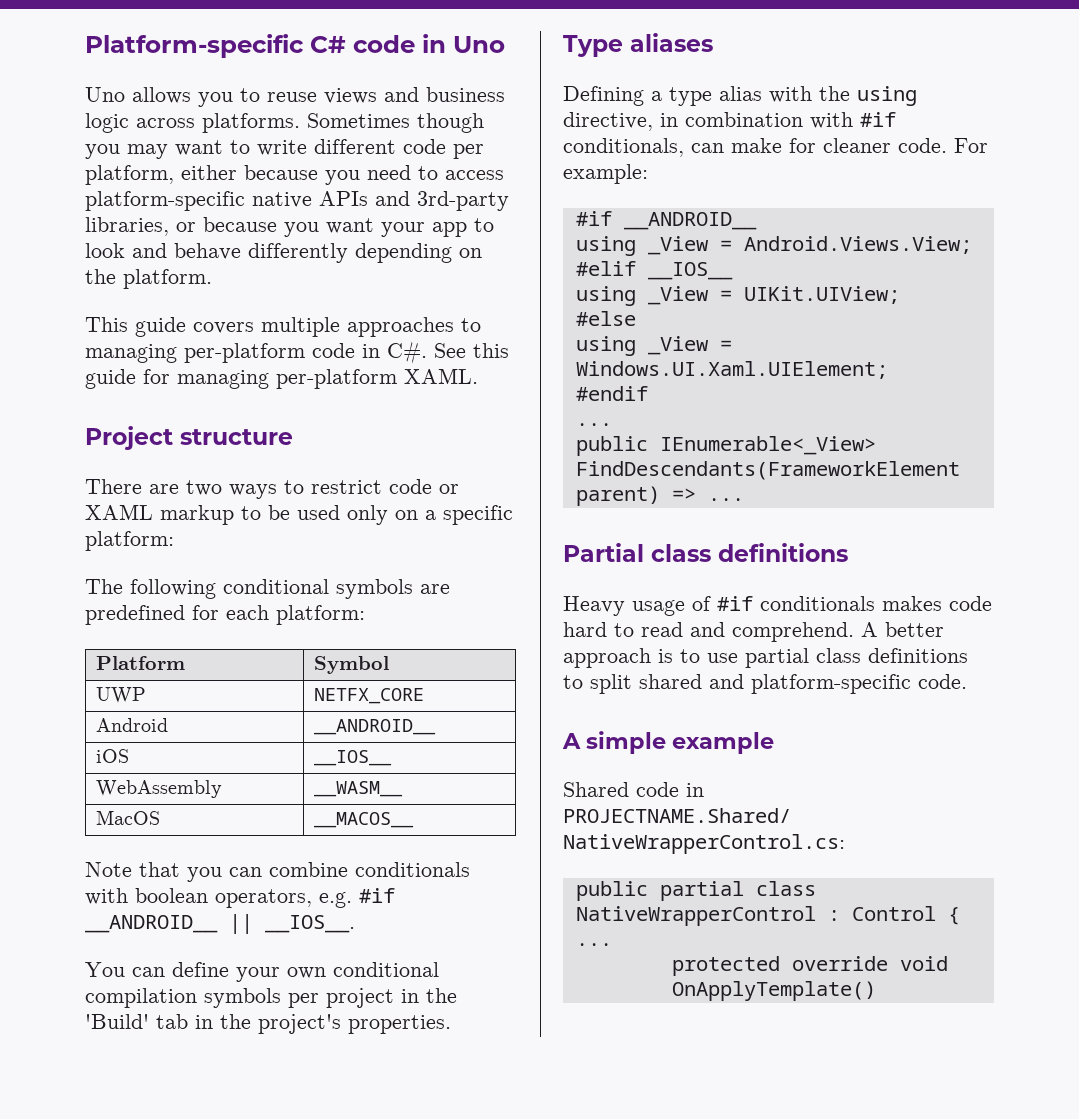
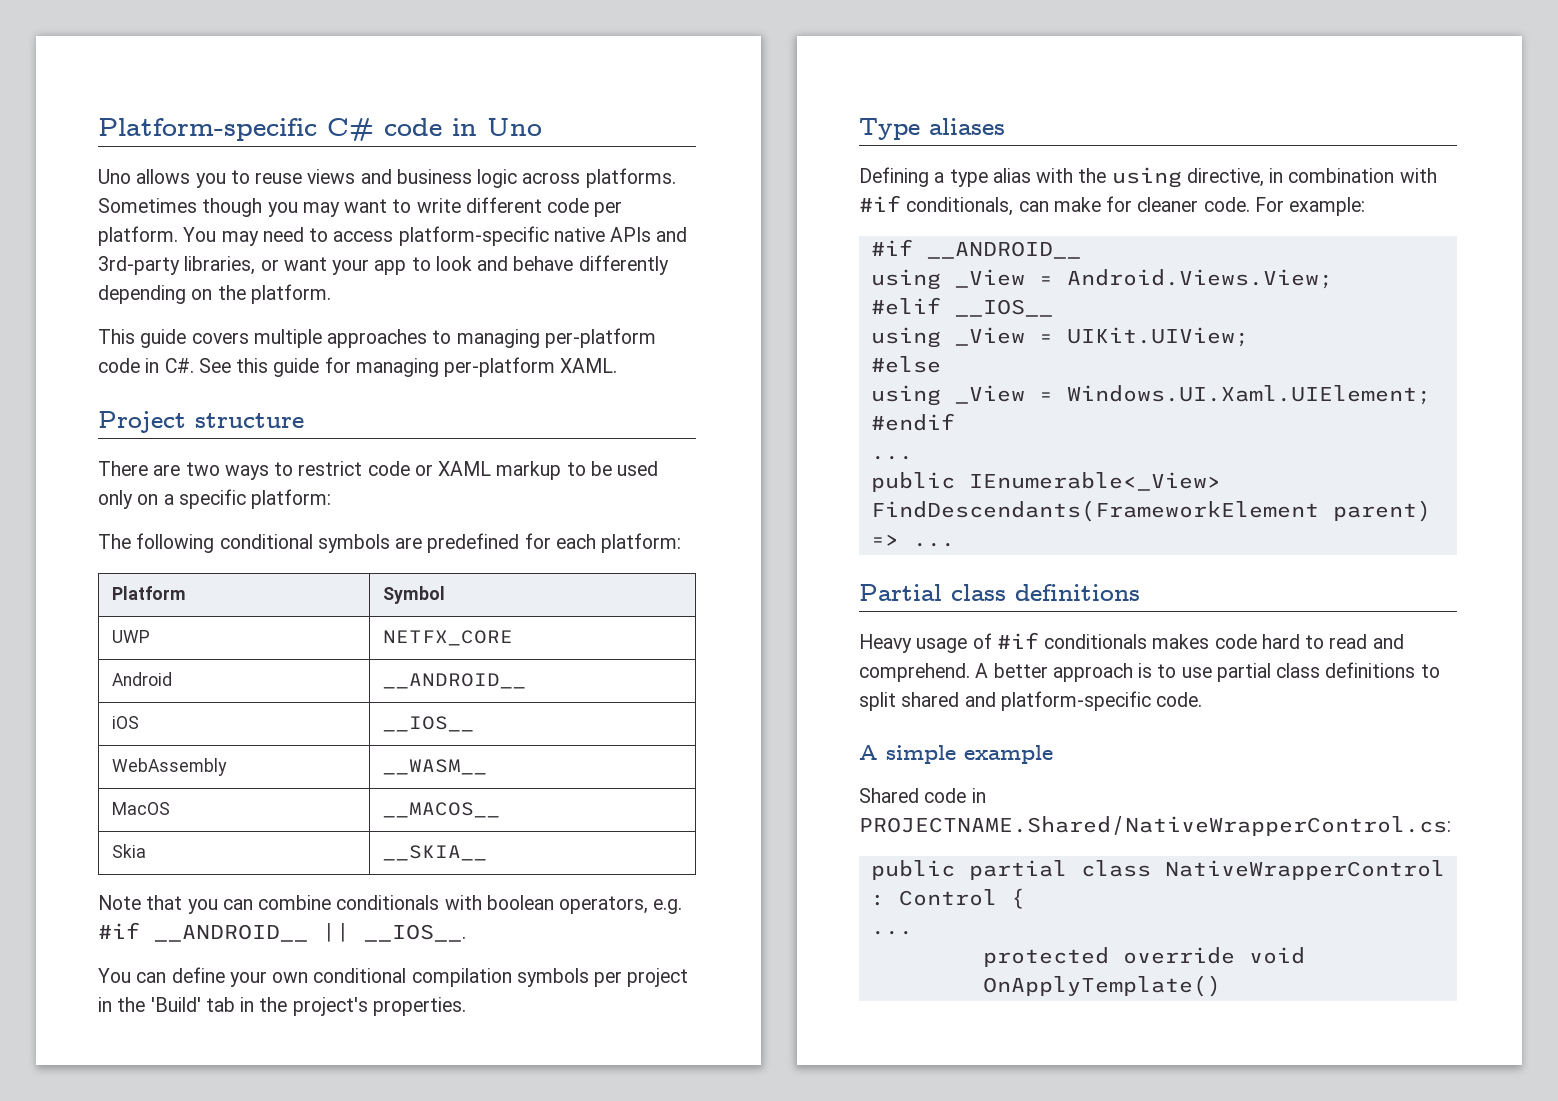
- Sometimes though you may want to write different code per platform, either because you need to access platform-specific native APIs and 3rd-party libraries, or because you want your app to look and behave differently depending on the platform.
+ Sometimes though you may want to write different code per platform. You may need to access platform-specific native APIs and 3rd-party libraries, or want your app to look and behave differently depending on the platform.
+ Skia | __SKIA__

